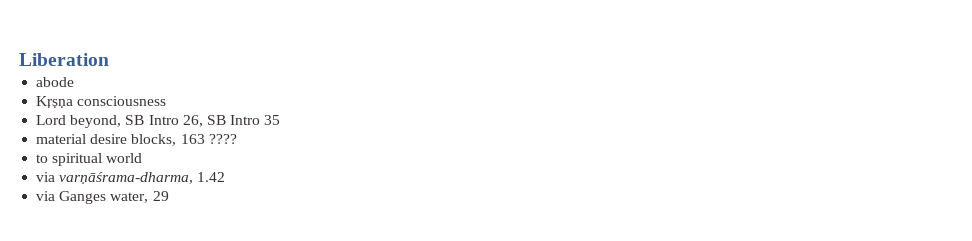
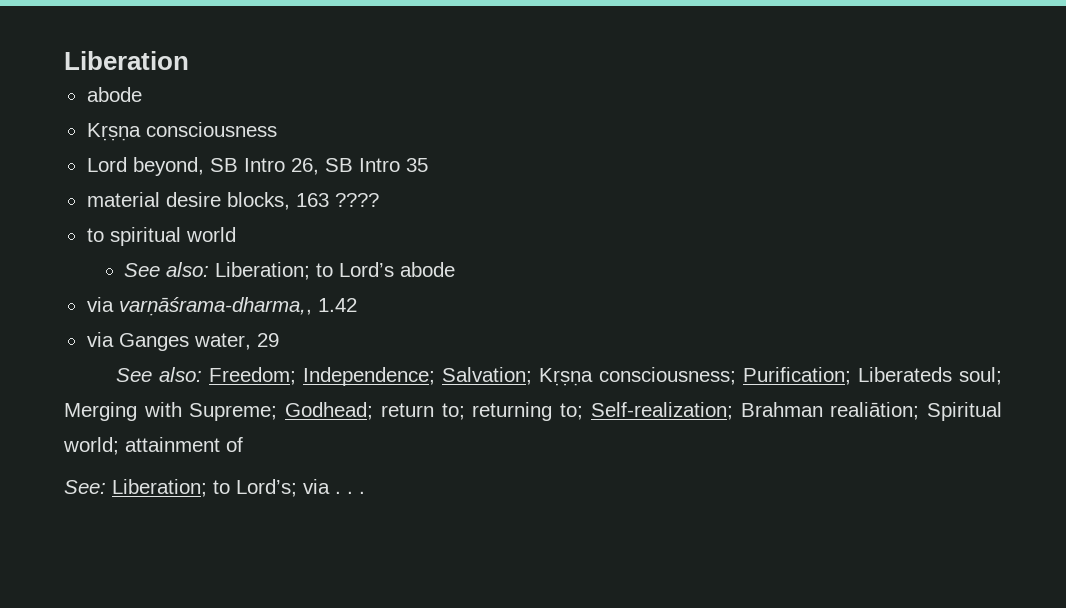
- via varṇāśrama-dharma, 1.42
+ See also: Liberation; to Lord’s abode
+ via varṇāśrama-dharma,, 1.42
+ See also: Freedom; Independence; Salvation; Kṛṣṇa consciousness; Purification; Liberateds soul; Merging with Supreme; Godhead; return to; returning to; Self-realization; Brahman realiātion; Spiritual world; attainment of
+ See: Liberation; to Lord’s; via . . .

